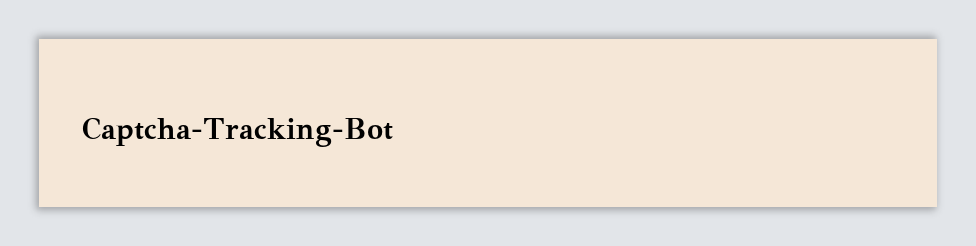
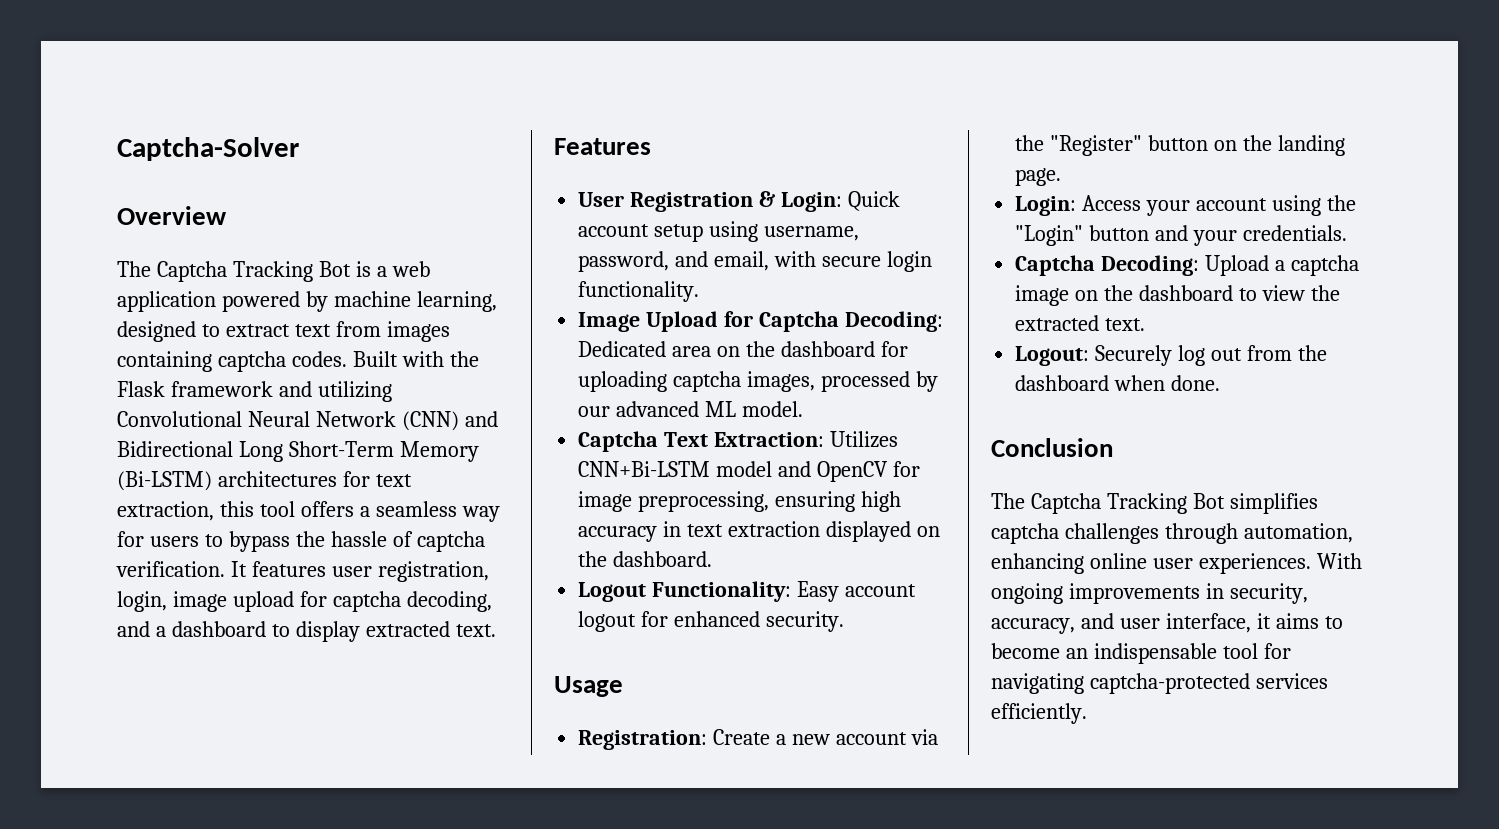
- Captcha-Tracking-Bot
+ Captcha-Solver
+ Overview
+ The Captcha Tracking Bot is a web application powered by machine learning, designed to extract text from images containing captcha codes. Built with the Flask framework and utilizing Convolutional Neural Network (CNN) and Bidirectional Long Short-Term Memory (Bi-LSTM) architectures for text extraction, this tool offers a seamless way for users to bypass the hassle of captcha verification. It features user registration, login, image upload for captcha decoding, and a dashboard to display extracted text.
+ Features
+ User Registration & Login: Quick account setup using username, password, and email, with secure login functionality.
+ Image Upload for Captcha Decoding: Dedicated area on the dashboard for uploading captcha images, processed by our advanced ML model.
+ Captcha Text Extraction: Utilizes CNN+Bi-LSTM model and OpenCV for image preprocessing, ensuring high accuracy in text extraction displayed on the dashboard.
+ Logout Functionality: Easy account logout for enhanced security.
+ Usage
+ Registration: Create a new account via the "Register" button on the landing page.
+ Login: Access your account using the "Login" button and your credentials.
+ Captcha Decoding: Upload a captcha image on the dashboard to view the extracted text.
+ Logout: Securely log out from the dashboard when done.
+ Conclusion
+ The Captcha Tracking Bot simplifies captcha challenges through automation, enhancing online user experiences. With ongoing improvements in security, accuracy, and user interface, it aims to become an indispensable tool for navigating captcha-protected services efficiently.

